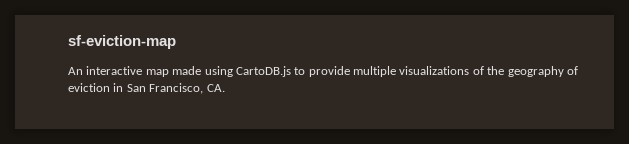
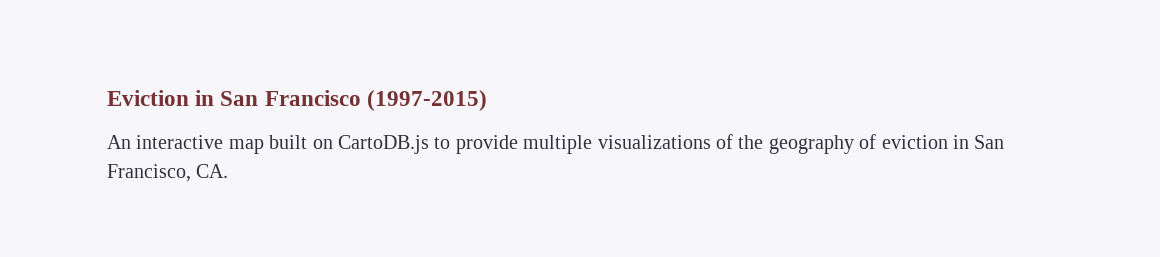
- sf-eviction-map
+ Eviction in San Francisco (1997-2015)
- An interactive map made using CartoDB.js to provide multiple visualizations of the geography of eviction in San Francisco, CA.
+ An interactive map built on CartoDB.js to provide multiple visualizations of the geography of eviction in San Francisco, CA.

